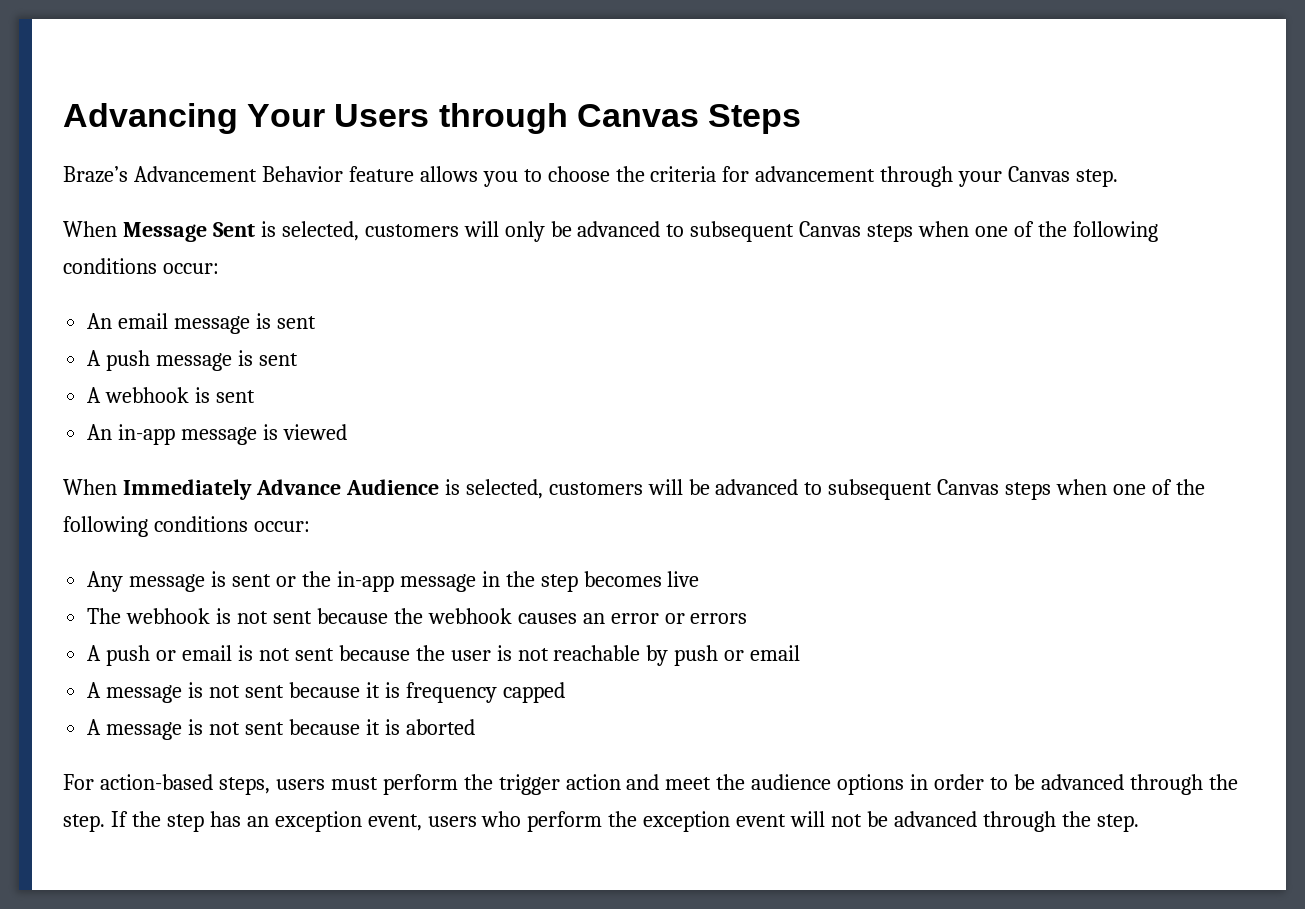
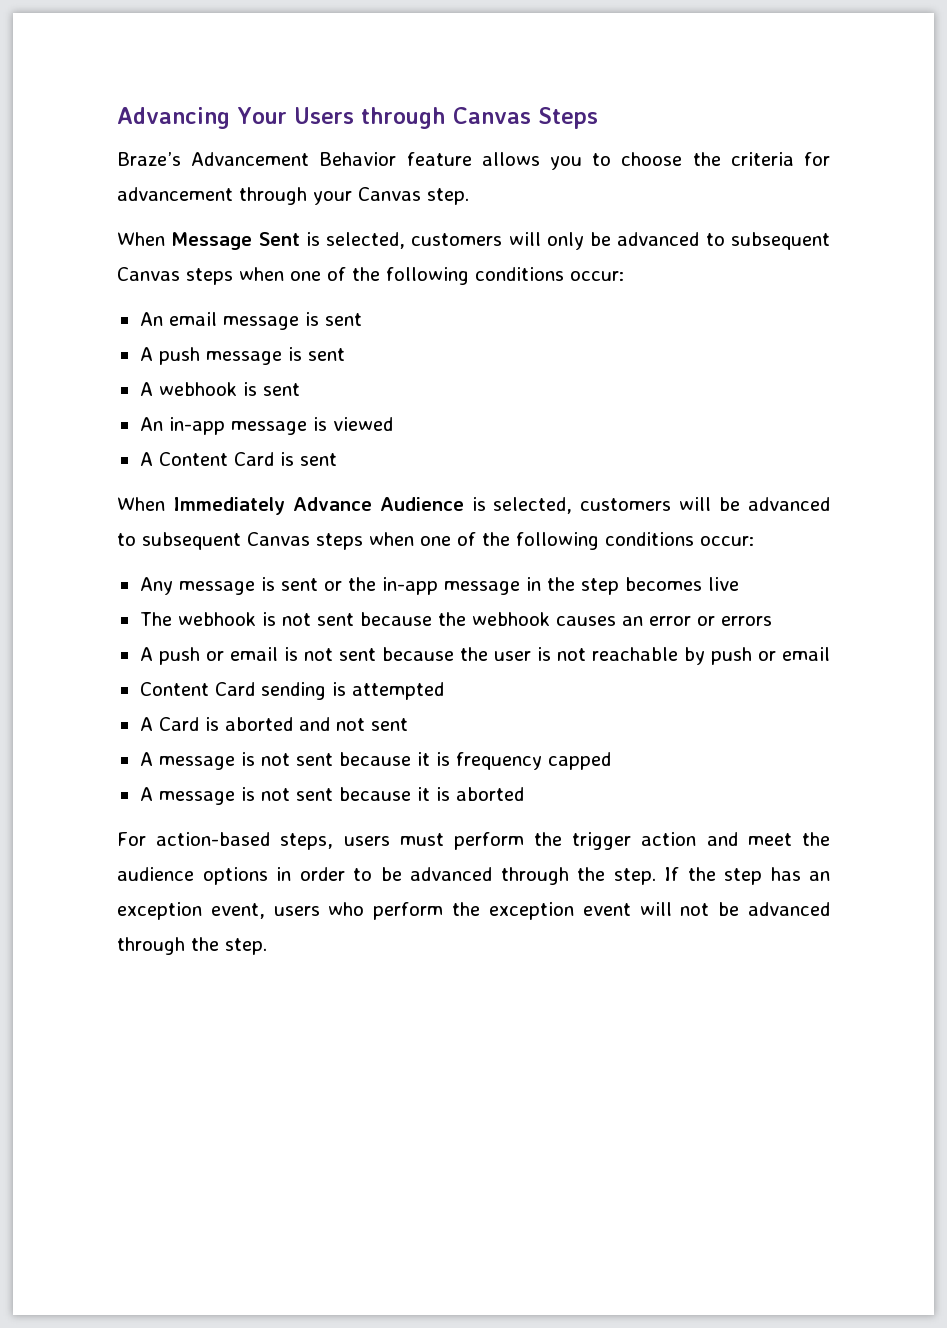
+ A Content Card is sent
+ Content Card sending is attempted
+ A Card is aborted and not sent

